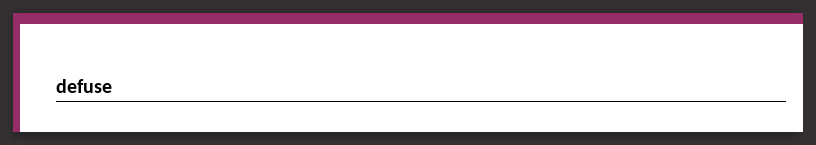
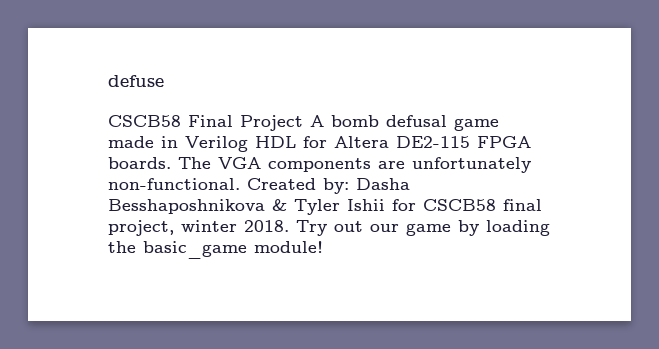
+ CSCB58 Final Project A bomb defusal game made in Verilog HDL for Altera DE2-115 FPGA boards. The VGA components are unfortunately non-functional. Created by: Dasha Besshaposhnikova & Tyler Ishii for CSCB58 final project, winter 2018. Try out our game by loading the basic_game module!

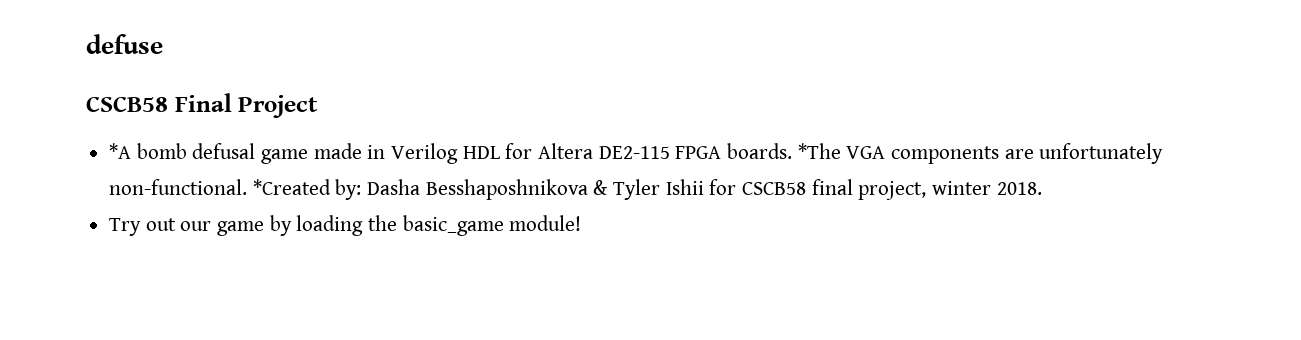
- CSCB58 Final Project A bomb defusal game made in Verilog HDL for Altera DE2-115 FPGA boards.
+ CSCB58 Final Project
+ *A bomb defusal game made in Verilog HDL for Altera DE2-115 FPGA boards.
- The VGA components are unfortunately non-functional.
+ *The VGA components are unfortunately non-functional.
- Created by: Dasha Besshaposhnikova & Tyler Ishii for CSCB58 final project, winter 2018. Try out our game by loading the basic_game module!
+ *Created by: Dasha Besshaposhnikova & Tyler Ishii for CSCB58 final project, winter 2018.
+ Try out our game by loading the basic_game module!

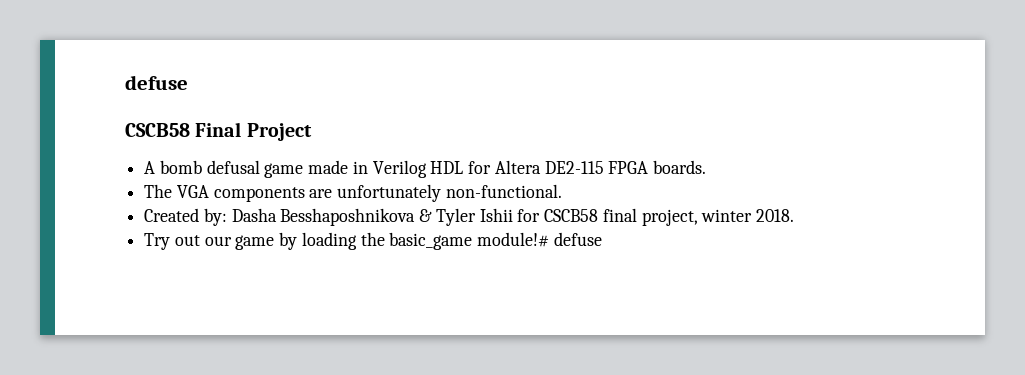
- *A bomb defusal game made in Verilog HDL for Altera DE2-115 FPGA boards. *The VGA components are unfortunately non-functional. *Created by: Dasha Besshaposhnikova & Tyler Ishii for CSCB58 final project, winter 2018.
+ A bomb defusal game made in Verilog HDL for Altera DE2-115 FPGA boards.
+ The VGA components are unfortunately non-functional.
+ Created by: Dasha Besshaposhnikova & Tyler Ishii for CSCB58 final project, winter 2018.
- Try out our game by loading the basic_game module!
+ Try out our game by loading the basic_game module!# defuse

